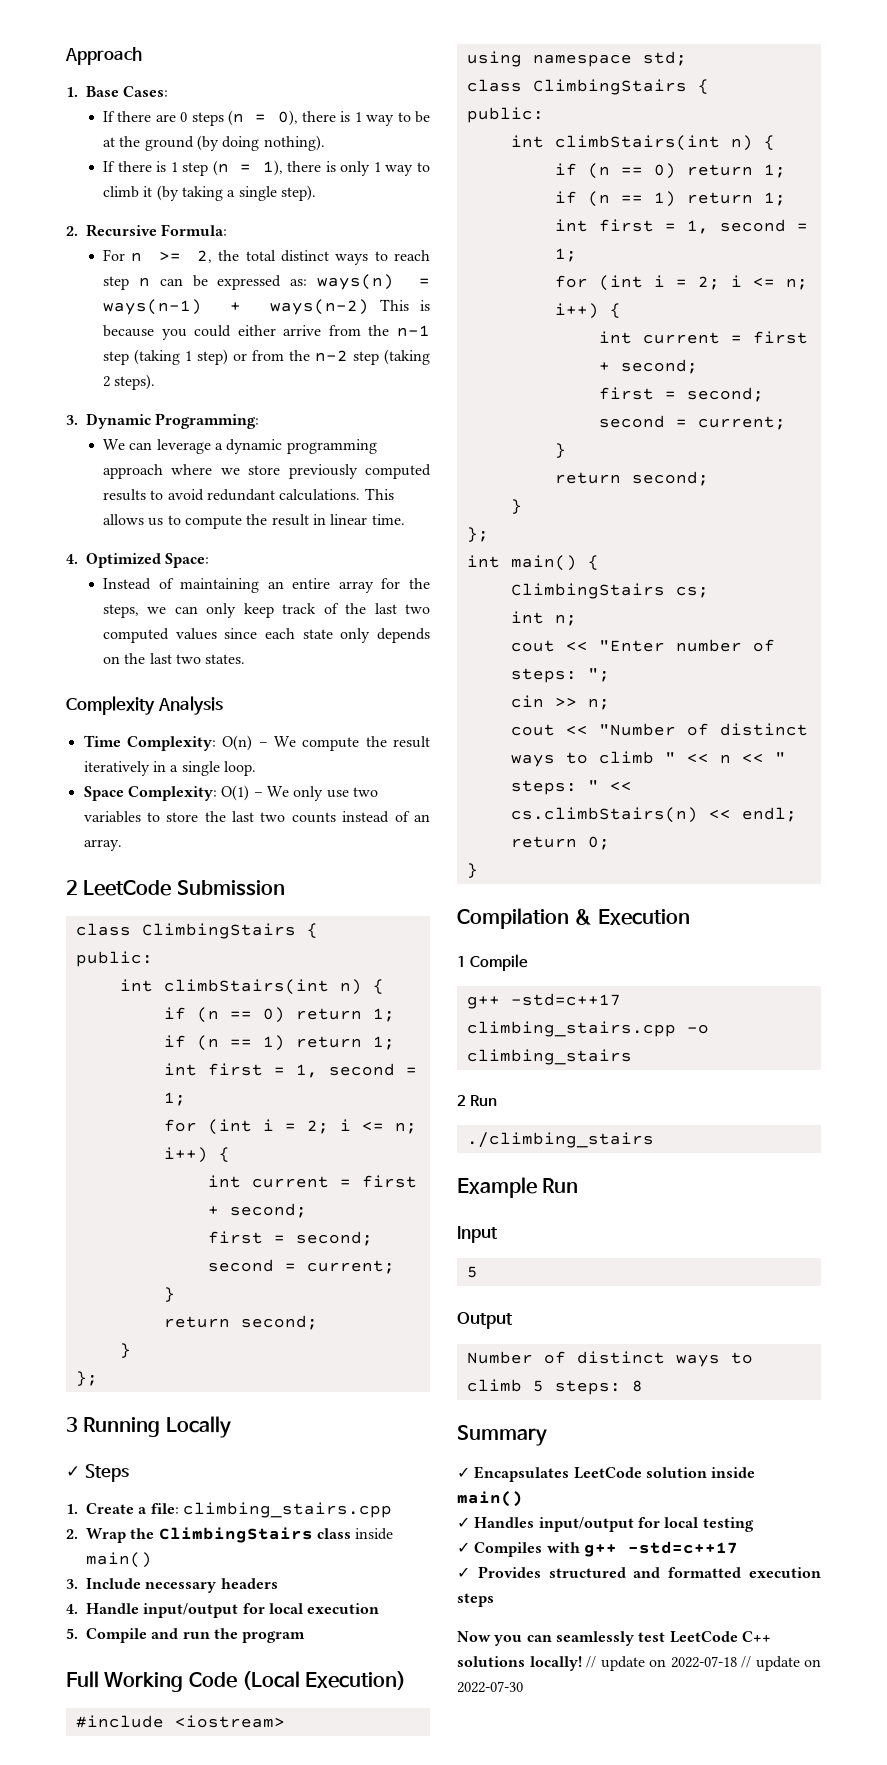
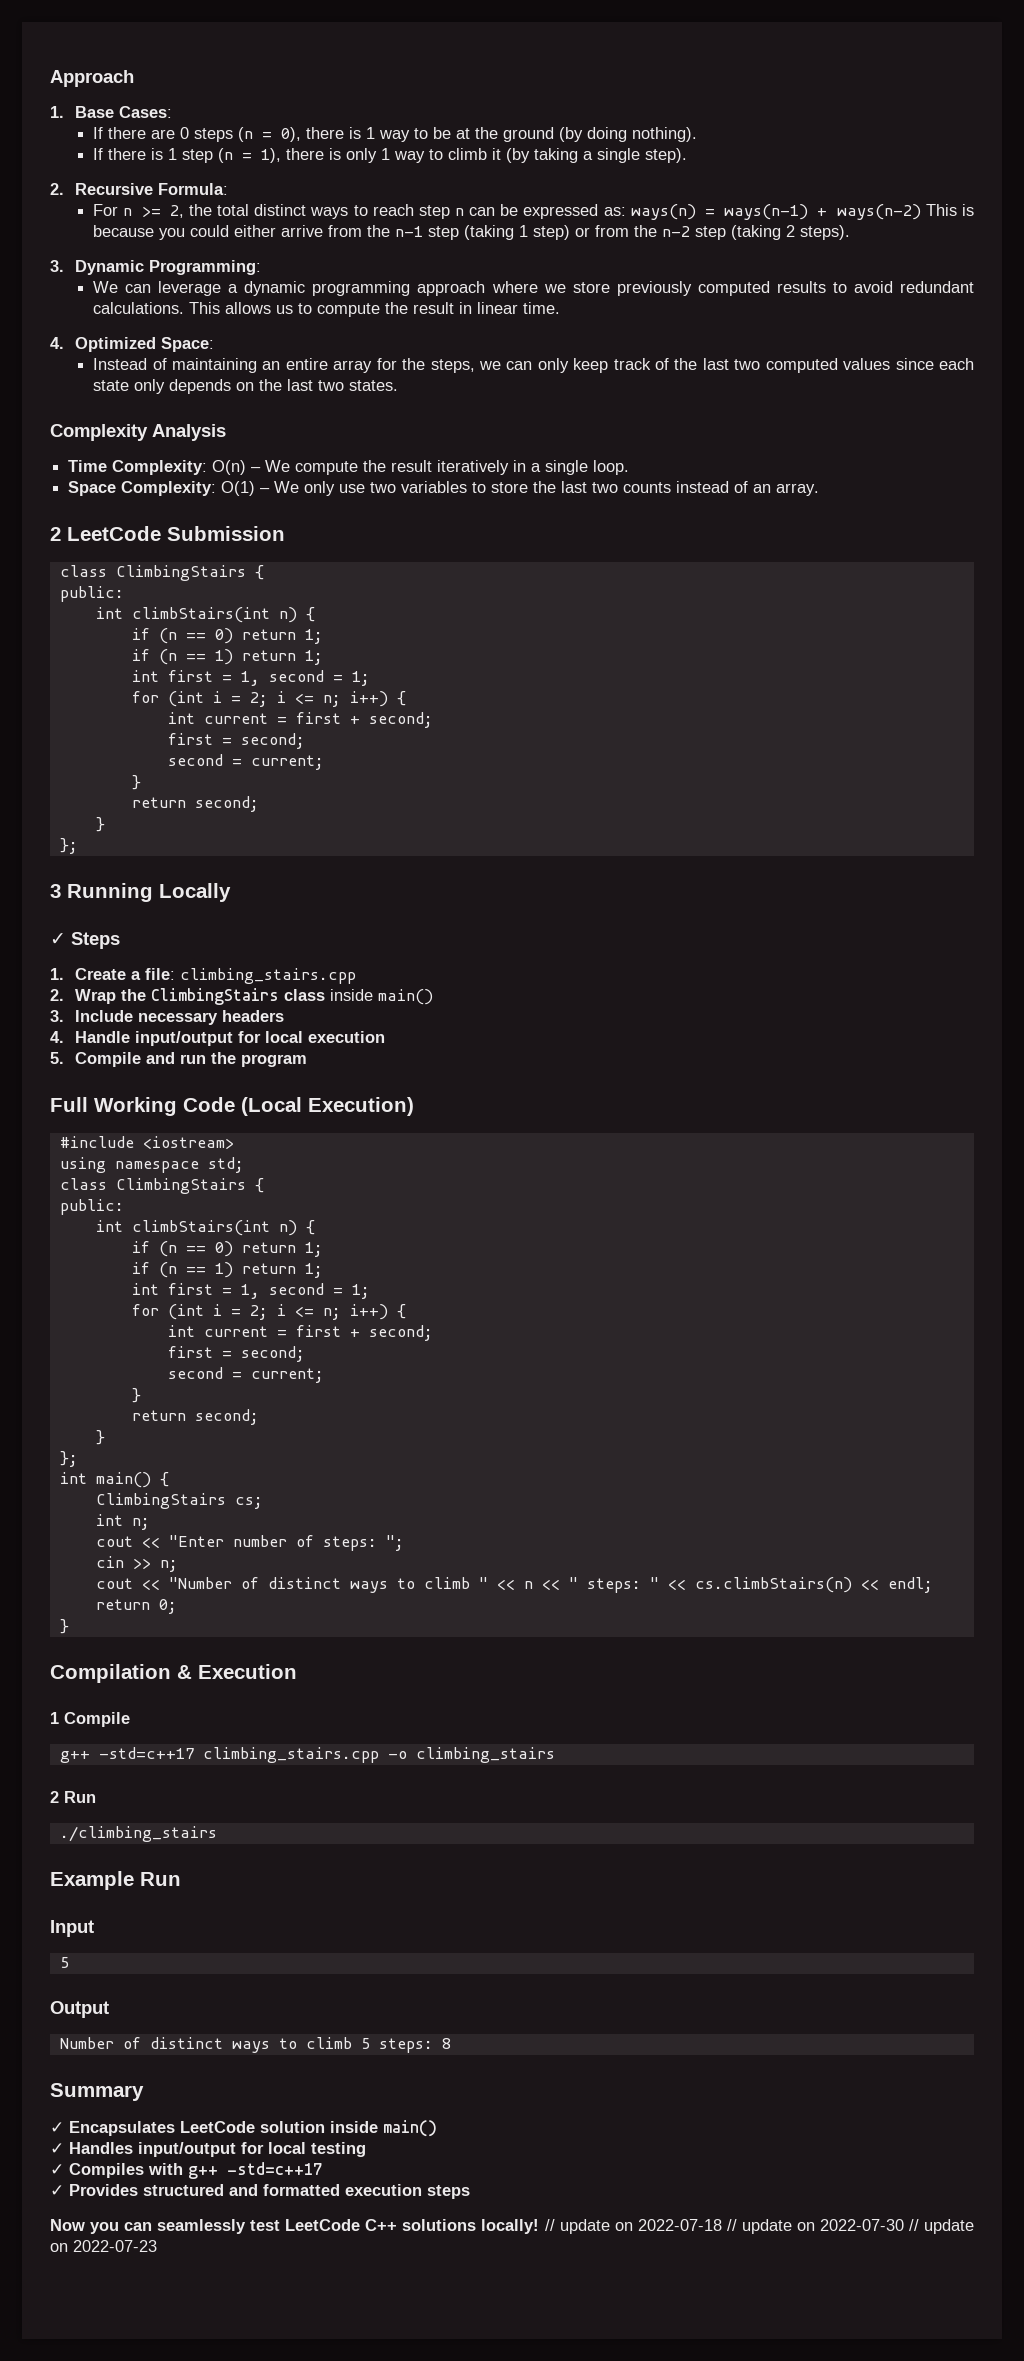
- // update on 2022-07-18 // update on 2022-07-30
+ // update on 2022-07-18 // update on 2022-07-30 // update on 2022-07-23

